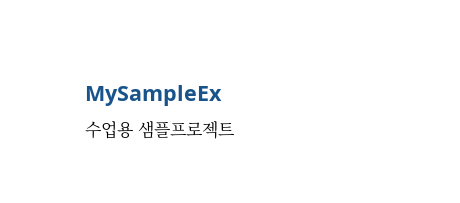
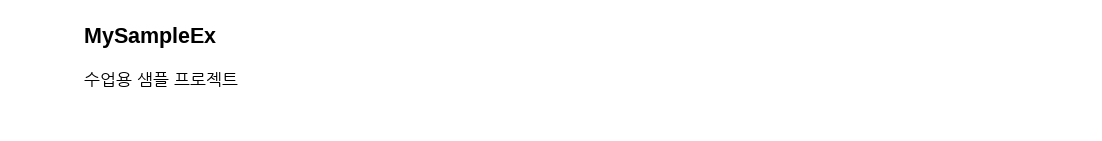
- 수업용 샘플프로젝트
+ 수업용 샘플 프로젝트

